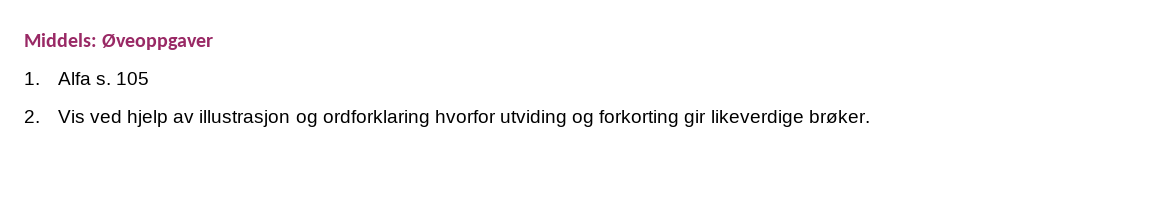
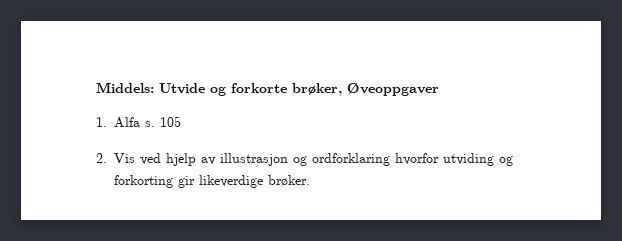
- Middels: Øveoppgaver
+ Middels: Utvide og forkorte brøker, Øveoppgaver

